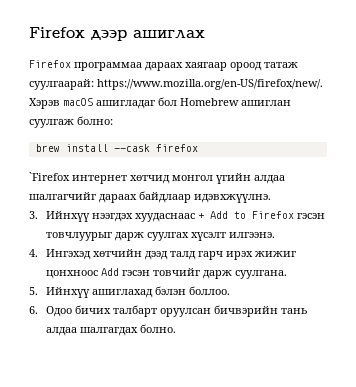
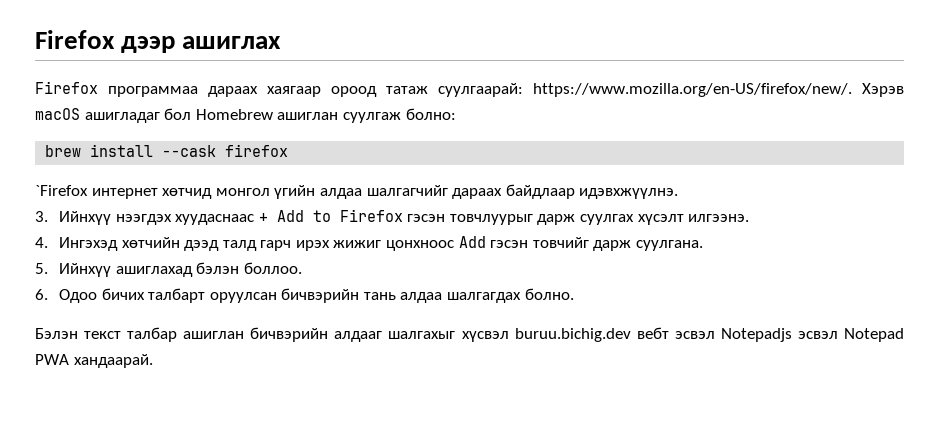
+ Бэлэн текст талбар ашиглан бичвэрийн алдааг шалгахыг хүсвэл buruu.bichig.dev вебт эсвэл Notepadjs эсвэл Notepad PWA хандаарай.

